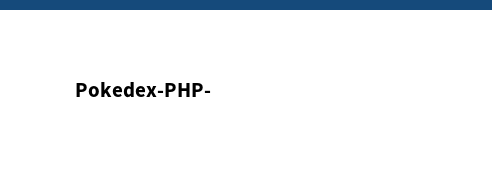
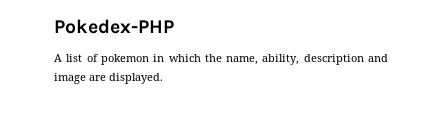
- Pokedex-PHP-
+ Pokedex-PHP
+ A list of pokemon in which the name, ability, description and image are displayed.

